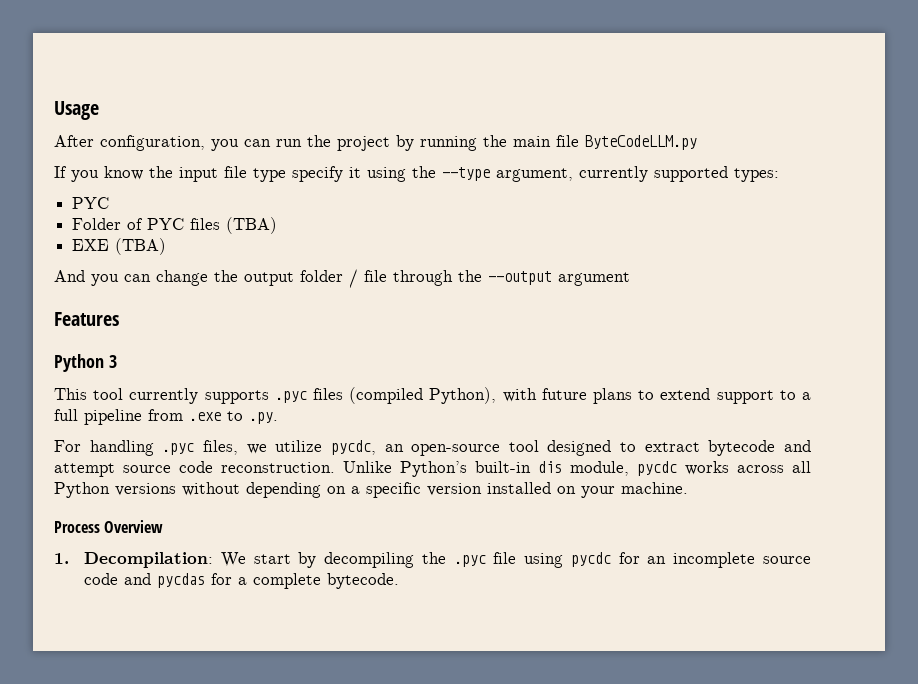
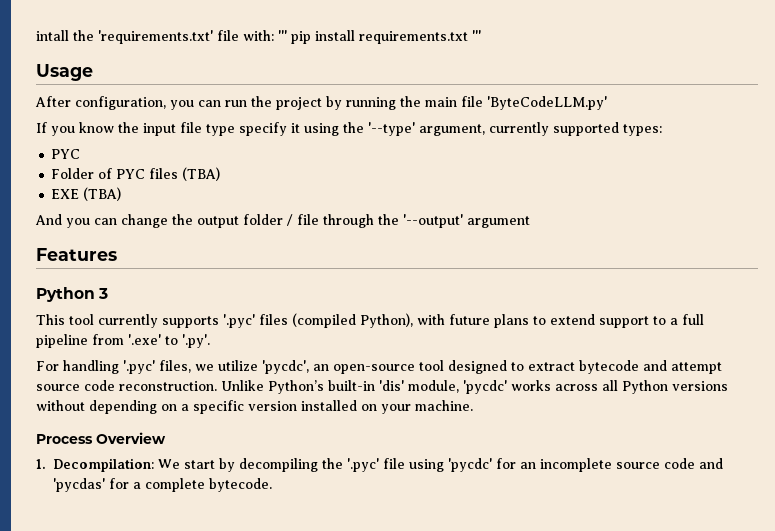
+ intall the 'requirements.txt' file with: ''' pip install requirements.txt '''
- After configuration, you can run the project by running the main file ByteCodeLLM.py
+ After configuration, you can run the project by running the main file 'ByteCodeLLM.py'
- If you know the input file type specify it using the --type argument, currently supported types:
+ If you know the input file type specify it using the '--type' argument, currently supported types:
- And you can change the output folder / file through the --output argument
+ And you can change the output folder / file through the '--output' argument
- This tool currently supports .pyc files (compiled Python), with future plans to extend support to a full pipeline from .exe to .py.
+ This tool currently supports '.pyc' files (compiled Python), with future plans to extend support to a full pipeline from '.exe' to '.py'.
- For handling .pyc files, we utilize pycdc, an open-source tool designed to extract bytecode and attempt source code reconstruction.
+ For handling '.pyc' files, we utilize 'pycdc', an open-source tool designed to extract bytecode and attempt source code reconstruction.
- Unlike Python’s built-in dis module, pycdc works across all Python versions without depending on a specific version installed on your machine.
+ Unlike Python’s built-in 'dis' module, 'pycdc' works across all Python versions without depending on a specific version installed on your machine.
- 1. Decompilation: We start by decompiling the .pyc file using pycdc for an incomplete source code and pycdas for a complete bytecode.
+ 1. Decompilation: We start by decompiling the '.pyc' file using 'pycdc' for an incomplete source code and 'pycdas' for a complete bytecode.

